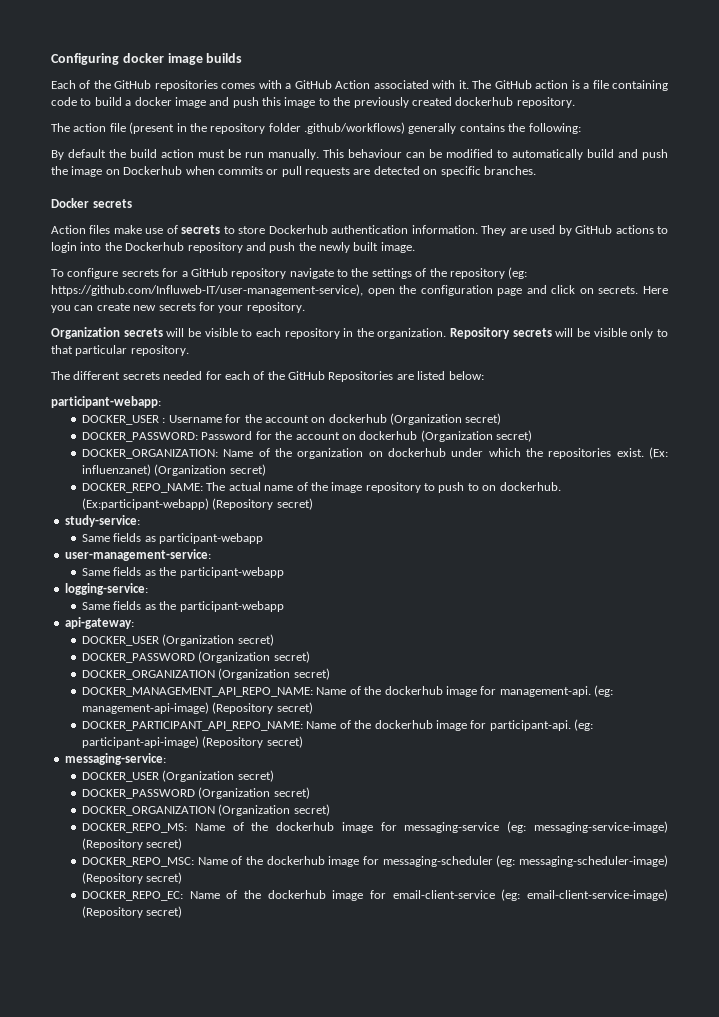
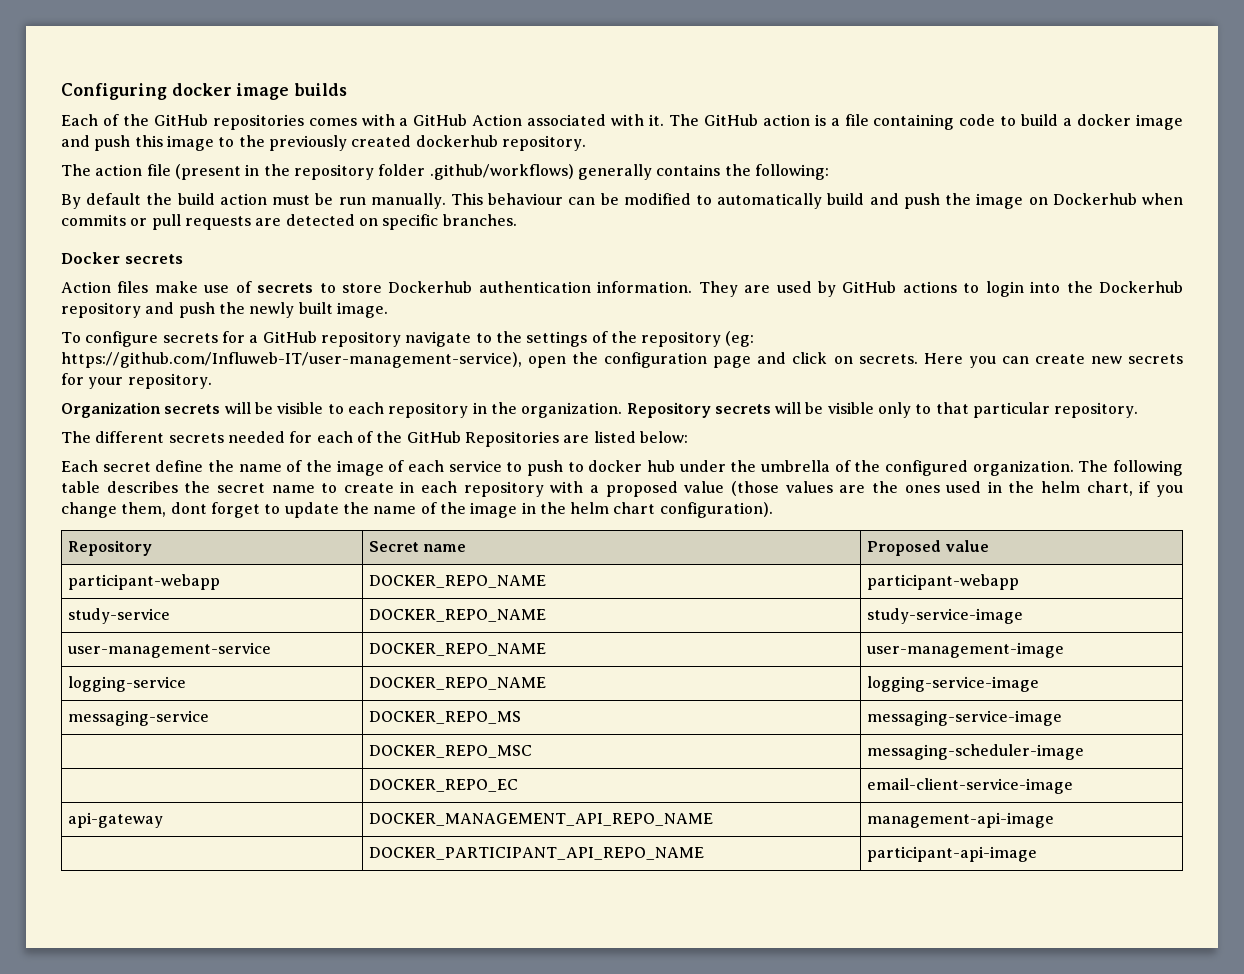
- participant-webapp:
- DOCKER_USER : Username for the account on dockerhub (Organization secret)
- DOCKER_PASSWORD: Password for the account on dockerhub (Organization secret)
- DOCKER_ORGANIZATION: Name of the organization on dockerhub under which the repositories exist. (Ex: influenzanet) (Organization secret)
- DOCKER_REPO_NAME: The actual name of the image repository to push to on dockerhub. (Ex:participant-webapp) (Repository secret)
- study-service:
- Same fields as participant-webapp
- user-management-service:
- Same fields as the participant-webapp
- logging-service:
- Same fields as the participant-webapp
- api-gateway:
- DOCKER_USER (Organization secret)
- DOCKER_PASSWORD (Organization secret)
- DOCKER_ORGANIZATION (Organization secret)
- DOCKER_MANAGEMENT_API_REPO_NAME: Name of the dockerhub image for management-api. (eg: management-api-image) (Repository secret)
- DOCKER_PARTICIPANT_API_REPO_NAME: Name of the dockerhub image for participant-api. (eg: participant-api-image) (Repository secret)
- messaging-service:
- DOCKER_USER (Organization secret)
- DOCKER_PASSWORD (Organization secret)
- DOCKER_ORGANIZATION (Organization secret)
- DOCKER_REPO_MS: Name of the dockerhub image for messaging-service (eg: messaging-service-image) (Repository secret)
- DOCKER_REPO_MSC: Name of the dockerhub image for messaging-scheduler (eg: messaging-scheduler-image) (Repository secret)
- DOCKER_REPO_EC: Name of the dockerhub image for email-client-service (eg: email-client-service-image) (Repository secret)
+ Each secret define the name of the image of each service to push to docker hub under the umbrella of the configured organization. The following table describes the secret name to create in each repository with a proposed value (those values are the ones used in the helm chart, if you change them, dont forget to update the name of the image in the helm chart configuration).
+ Repository | Secret name | Proposed value
+ participant-webapp | DOCKER_REPO_NAME | participant-webapp
+ study-service | DOCKER_REPO_NAME | study-service-image
+ user-management-service | DOCKER_REPO_NAME | user-management-image
+ logging-service | DOCKER_REPO_NAME | logging-service-image
+ messaging-service | DOCKER_REPO_MS | messaging-service-image
+ | DOCKER_REPO_MSC | messaging-scheduler-image
+ | DOCKER_REPO_EC | email-client-service-image
+ api-gateway | DOCKER_MANAGEMENT_API_REPO_NAME | management-api-image
+ | DOCKER_PARTICIPANT_API_REPO_NAME | participant-api-image

